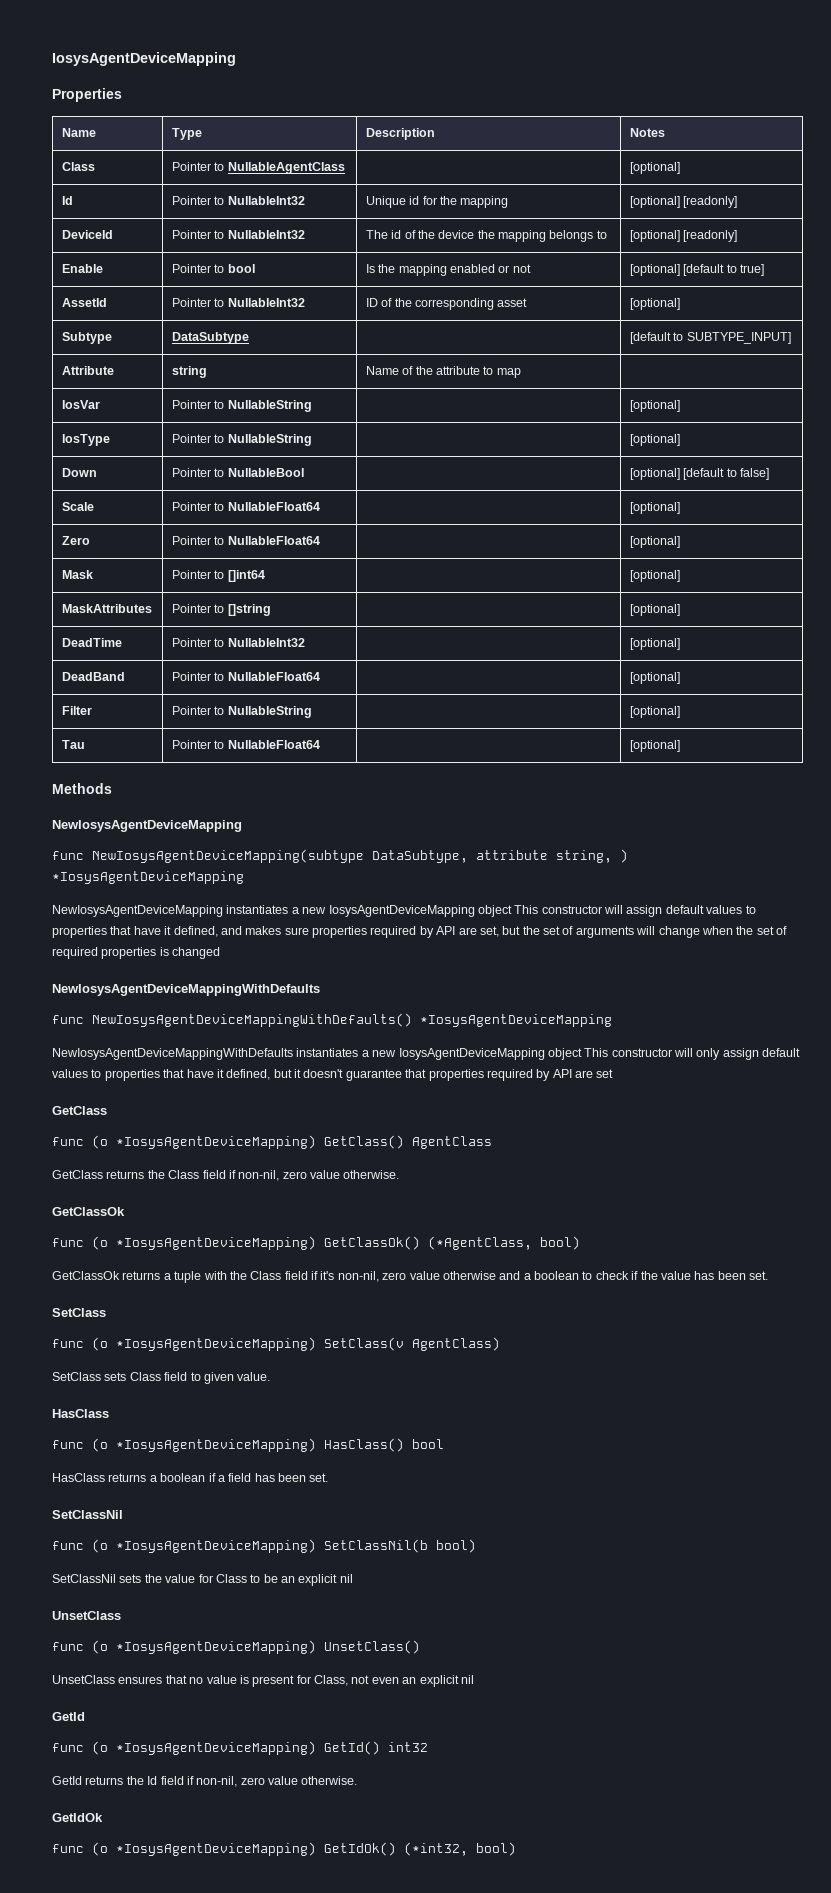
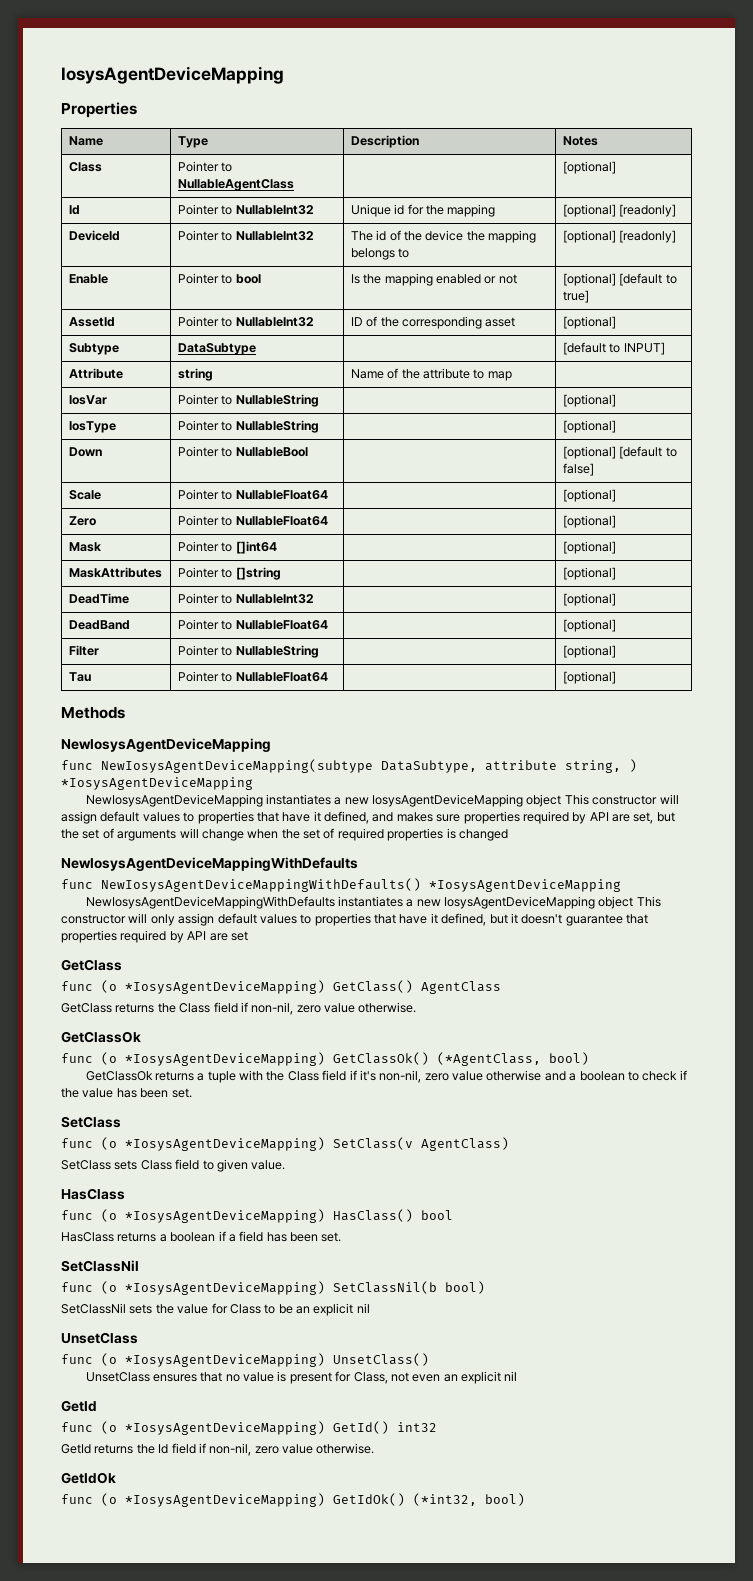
- Subtype | DataSubtype | | [default to SUBTYPE_INPUT]
+ Subtype | DataSubtype | | [default to INPUT]

